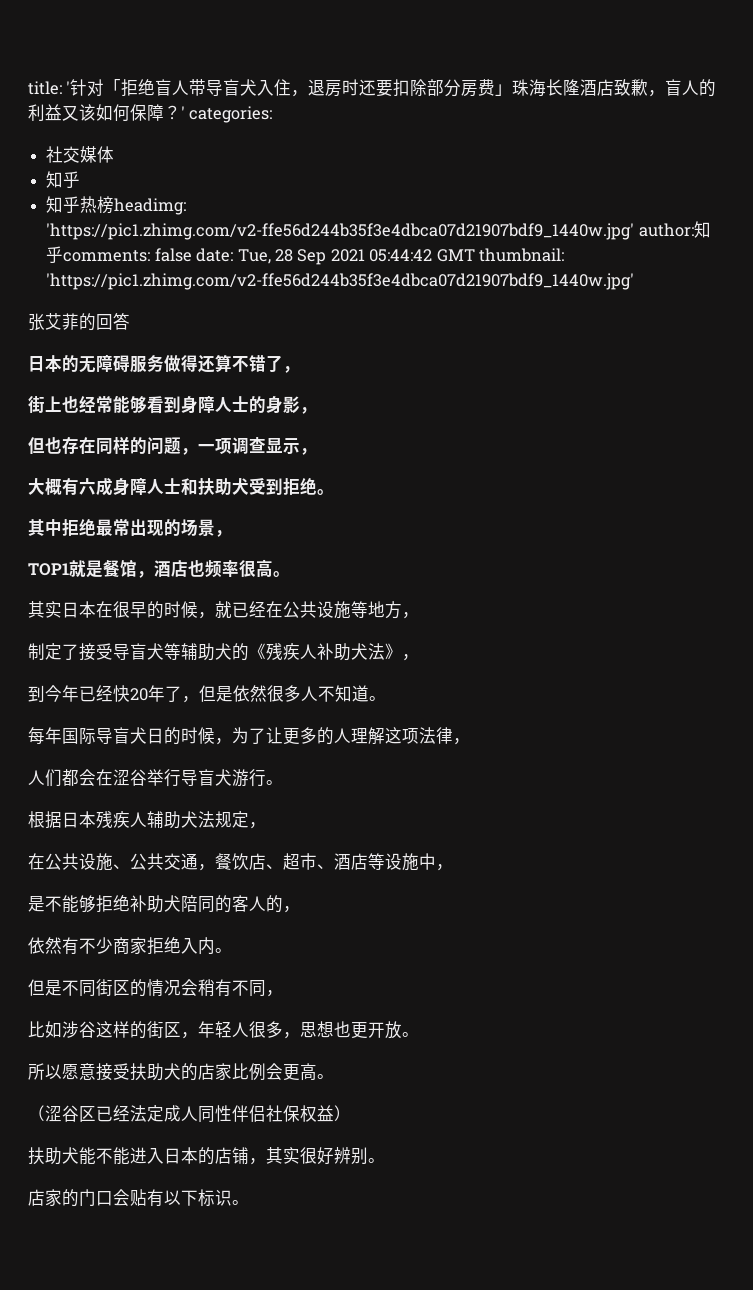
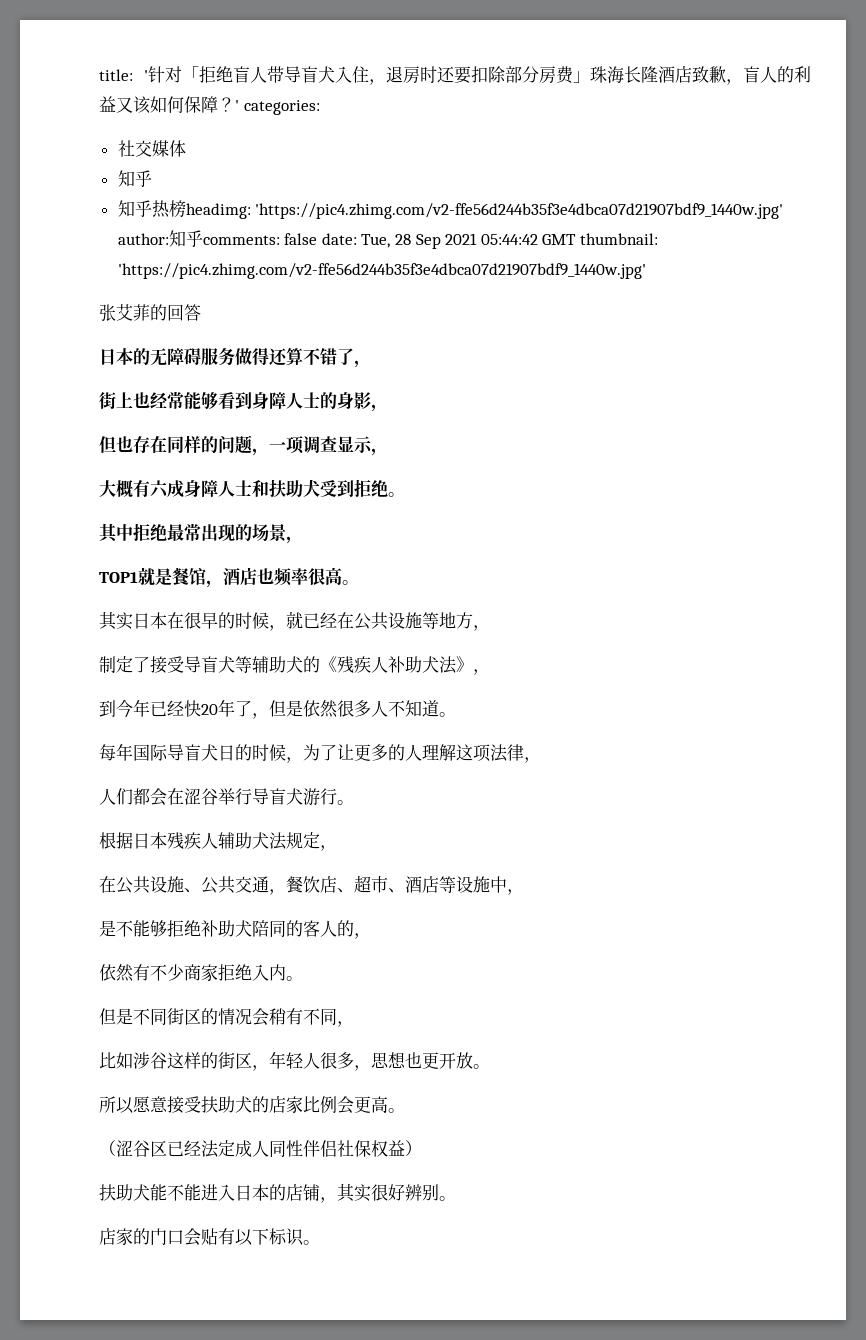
- 知乎热榜headimg: 'https://pic1.zhimg.com/v2-ffe56d244b35f3e4dbca07d21907bdf9_1440w.jpg' author:知乎comments: false date: Tue, 28 Sep 2021 05:44:42 GMT thumbnail: 'https://pic1.zhimg.com/v2-ffe56d244b35f3e4dbca07d21907bdf9_1440w.jpg'
+ 知乎热榜headimg: 'https://pic4.zhimg.com/v2-ffe56d244b35f3e4dbca07d21907bdf9_1440w.jpg' author:知乎comments: false date: Tue, 28 Sep 2021 05:44:42 GMT thumbnail: 'https://pic4.zhimg.com/v2-ffe56d244b35f3e4dbca07d21907bdf9_1440w.jpg'

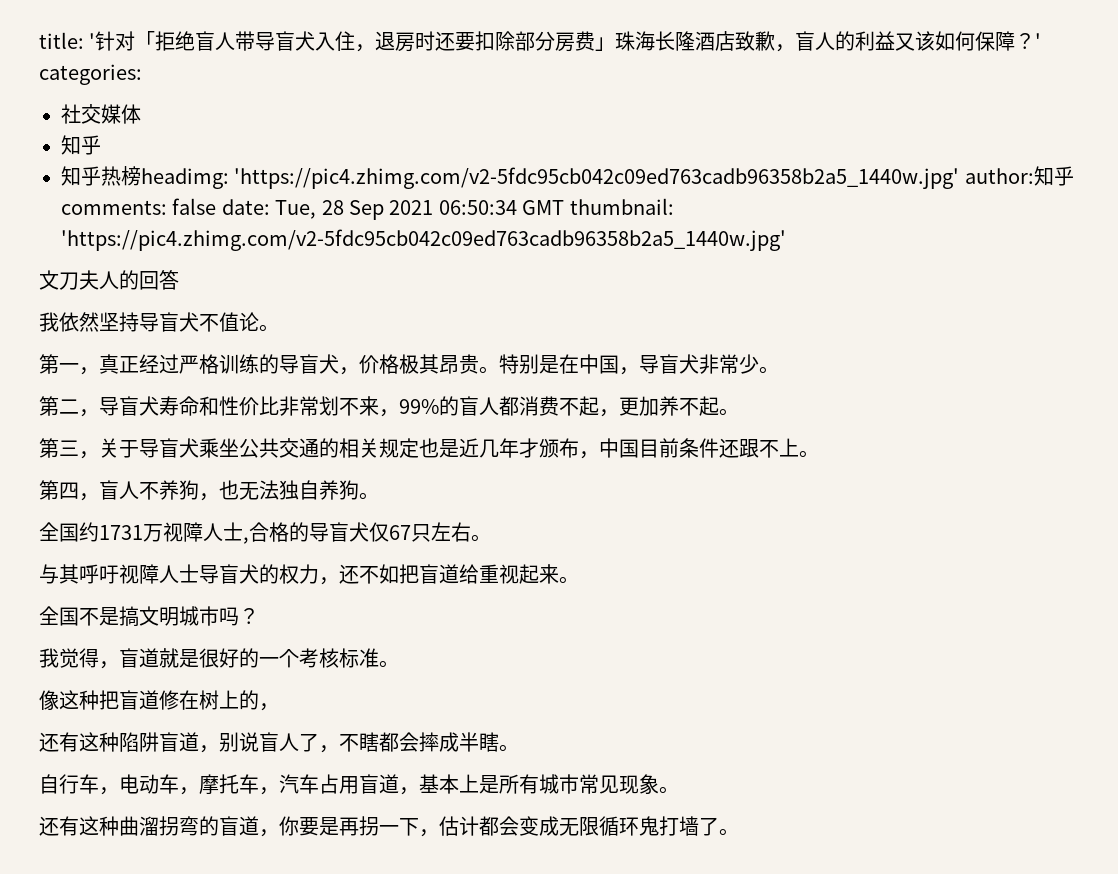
- 知乎热榜headimg: 'https://pic4.zhimg.com/v2-ffe56d244b35f3e4dbca07d21907bdf9_1440w.jpg' author:知乎comments: false date: Tue, 28 Sep 2021 05:44:42 GMT thumbnail: 'https://pic4.zhimg.com/v2-ffe56d244b35f3e4dbca07d21907bdf9_1440w.jpg'
- 张艾菲的回答
+ 知乎热榜headimg: 'https://pic4.zhimg.com/v2-5fdc95cb042c09ed763cadb96358b2a5_1440w.jpg' author:知乎comments: false date: Tue, 28 Sep 2021 06:50:34 GMT thumbnail: 'https://pic4.zhimg.com/v2-5fdc95cb042c09ed763cadb96358b2a5_1440w.jpg'
+ 文刀夫人的回答
- 日本的无障碍服务做得还算不错了，
- 街上也经常能够看到身障人士的身影，
- 但也存在同样的问题，一项调查显示，
- 大概有六成身障人士和扶助犬受到拒绝。
- 其中拒绝最常出现的场景，
- TOP1就是餐馆，酒店也频率很高。
- 其实日本在很早的时候，就已经在公共设施等地方，
- 制定了接受导盲犬等辅助犬的《残疾人补助犬法》，
- 到今年已经快20年了，但是依然很多人不知道。
- 每年国际导盲犬日的时候，为了让更多的人理解这项法律，
- 人们都会在涩谷举行导盲犬游行。
- 根据日本残疾人辅助犬法规定，
- 在公共设施、公共交通，餐饮店、超市、酒店等设施中，
- 是不能够拒绝补助犬陪同的客人的，
- 依然有不少商家拒绝入内。
- 但是不同街区的情况会稍有不同，
- 比如涉谷这样的街区，年轻人很多，思想也更开放。
- 所以愿意接受扶助犬的店家比例会更高。
- （涩谷区已经法定成人同性伴侣社保权益）
- 扶助犬能不能进入日本的店铺，其实很好辨别。
- 店家的门口会贴有以下标识。
+ 我依然坚持导盲犬不值论。
+ 第一，真正经过严格训练的导盲犬，价格极其昂贵。特别是在中国，导盲犬非常少。
+ 第二，导盲犬寿命和性价比非常划不来，99%的盲人都消费不起，更加养不起。
+ 第三，关于导盲犬乘坐公共交通的相关规定也是近几年才颁布，中国目前条件还跟不上。
+ 第四，盲人不养狗，也无法独自养狗。
+ 全国约1731万视障人士,合格的导盲犬仅67只左右。
+ 与其呼吁视障人士导盲犬的权力，还不如把盲道给重视起来。
+ 全国不是搞文明城市吗？
+ 我觉得，盲道就是很好的一个考核标准。
+ 像这种把盲道修在树上的，
+ 还有这种陷阱盲道，别说盲人了，不瞎都会摔成半瞎。
+ 自行车，电动车，摩托车，汽车占用盲道，基本上是所有城市常见现象。
+ 还有这种曲溜拐弯的盲道，你要是再拐一下，估计都会变成无限循环鬼打墙了。

